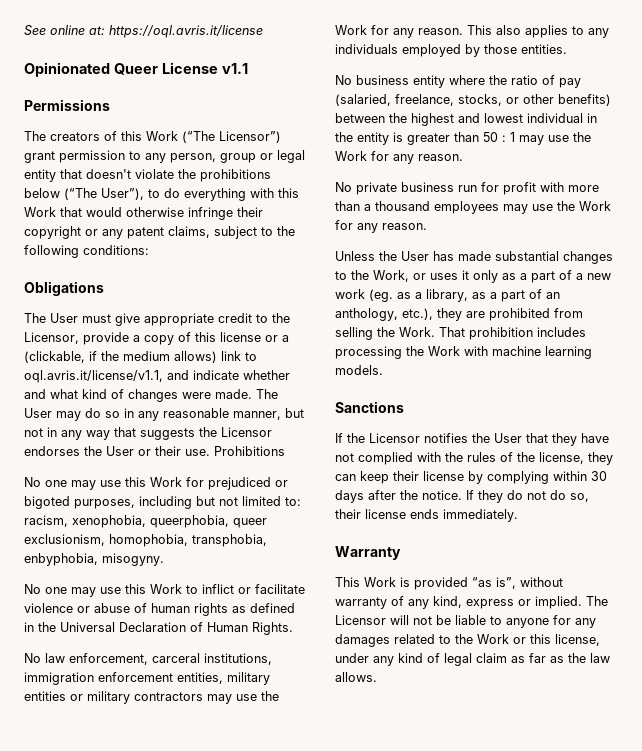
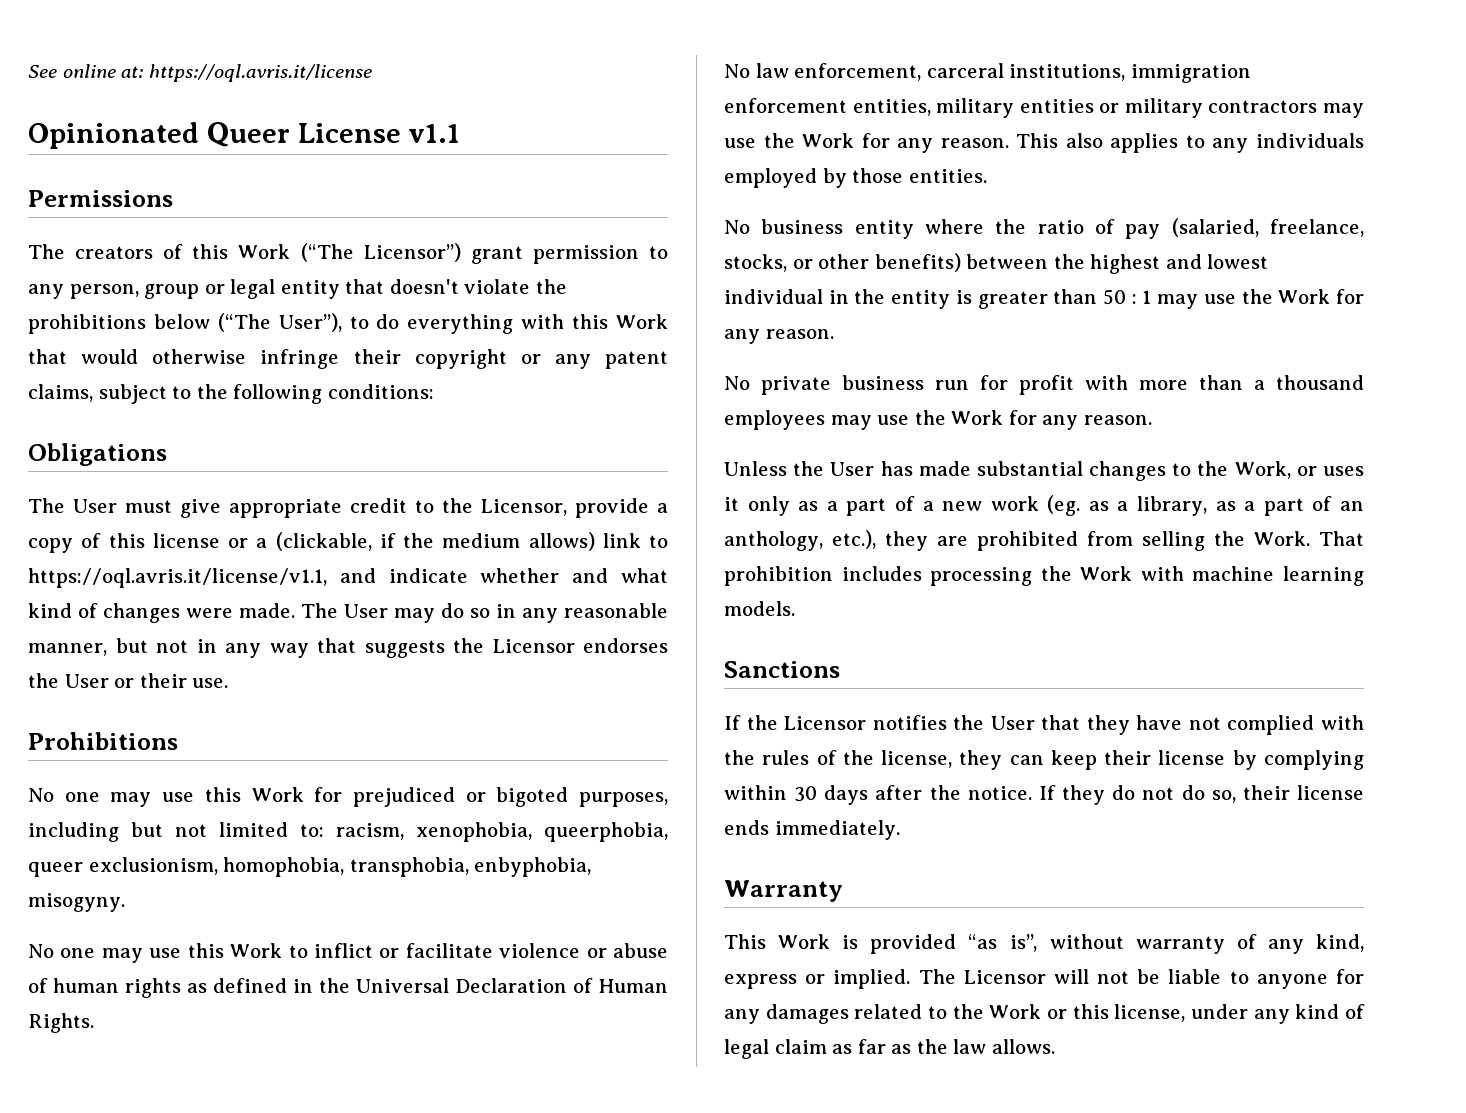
- The User must give appropriate credit to the Licensor, provide a copy of this license or a (clickable, if the medium allows) link to oql.avris.it/license/v1.1, and indicate whether and what kind of changes were made.
+ The User must give appropriate credit to the Licensor, provide a copy of this license or a (clickable, if the medium allows) link to https://oql.avris.it/license/v1.1, and indicate whether and what kind of changes were made.
- The User may do so in any reasonable manner, but not in any way that suggests the Licensor endorses the User or their use. Prohibitions
+ The User may do so in any reasonable manner, but not in any way that suggests the Licensor endorses the User or their use.
+ Prohibitions

